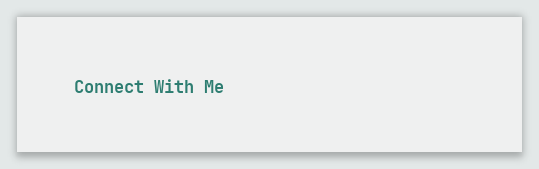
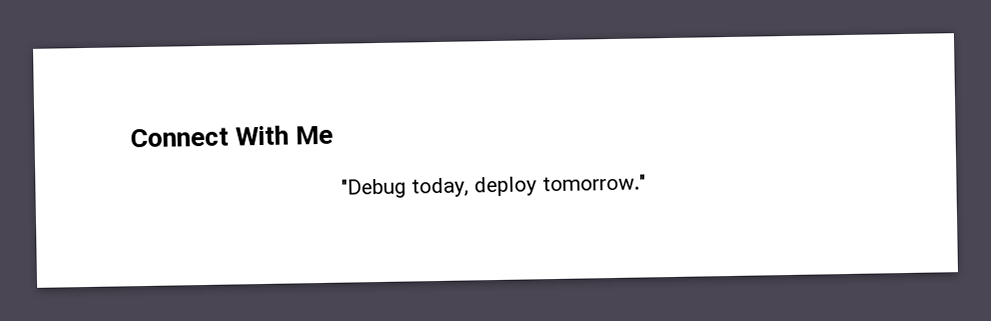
+ "Debug today, deploy tomorrow."

